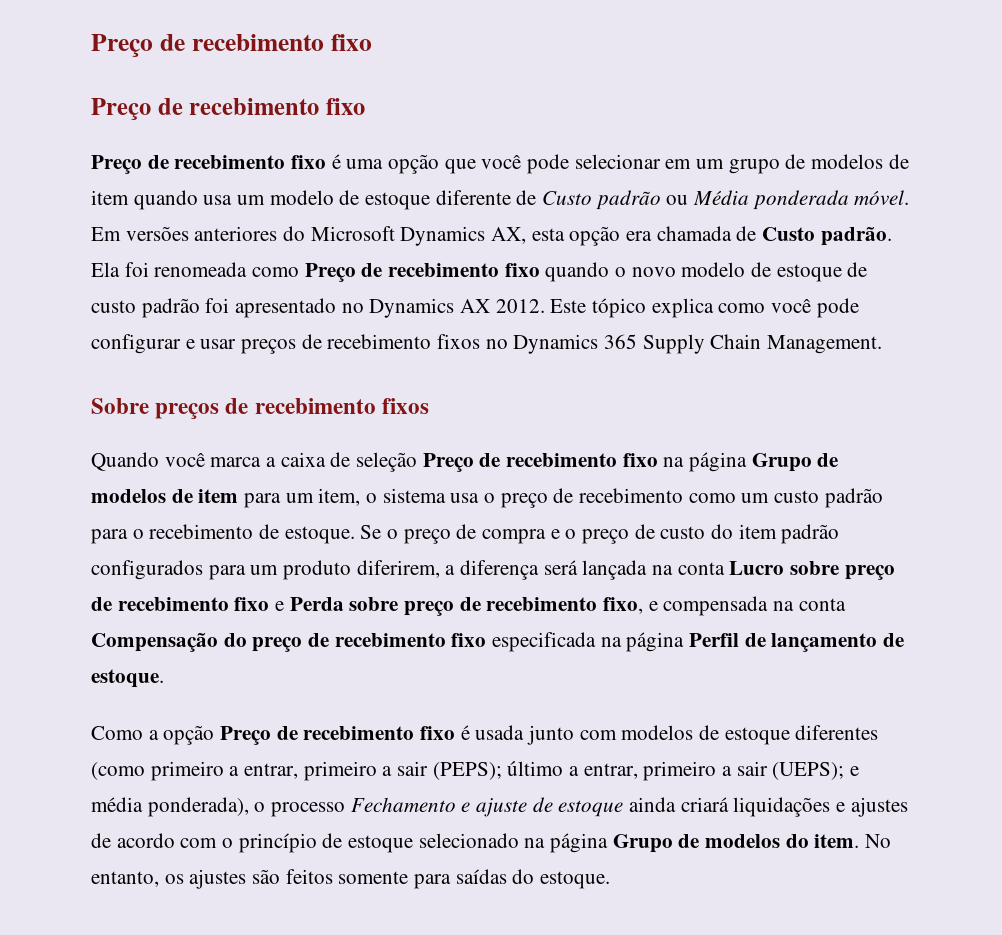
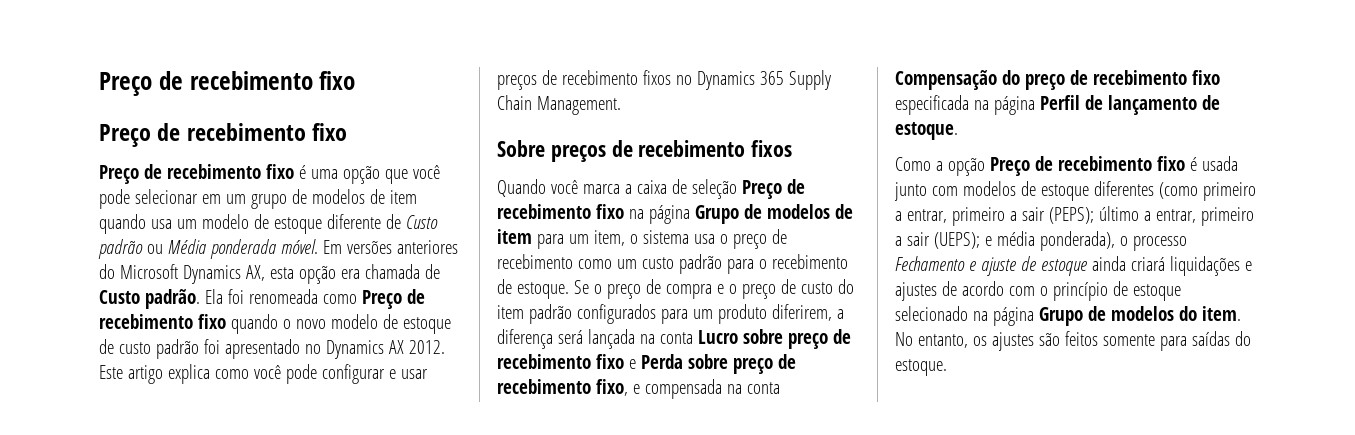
- Este tópico explica como você pode configurar e usar preços de recebimento fixos no Dynamics 365 Supply Chain Management.
+ Este artigo explica como você pode configurar e usar preços de recebimento fixos no Dynamics 365 Supply Chain Management.

